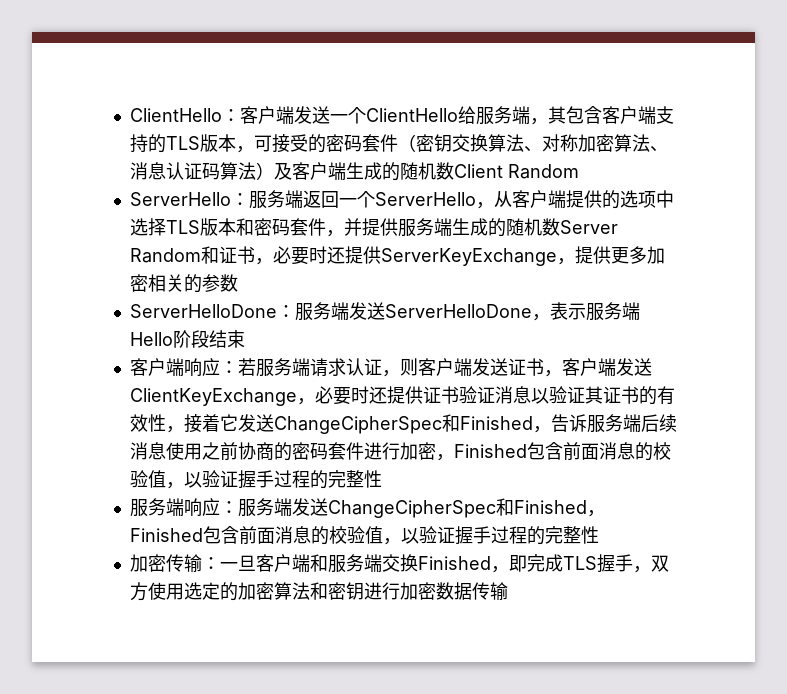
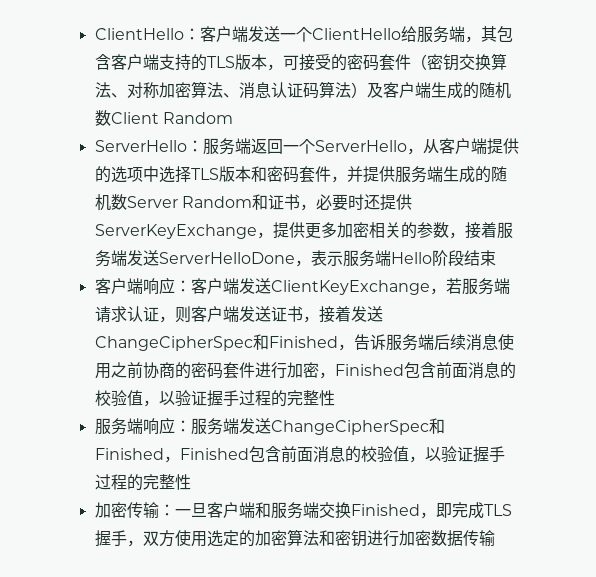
- ServerHello：服务端返回一个ServerHello，从客户端提供的选项中选择TLS版本和密码套件，并提供服务端生成的随机数Server Random和证书，必要时还提供ServerKeyExchange，提供更多加密相关的参数
- ServerHelloDone：服务端发送ServerHelloDone，表示服务端Hello阶段结束
+ ServerHello：服务端返回一个ServerHello，从客户端提供的选项中选择TLS版本和密码套件，并提供服务端生成的随机数Server Random和证书，必要时还提供ServerKeyExchange，提供更多加密相关的参数，接着服务端发送ServerHelloDone，表示服务端Hello阶段结束
- 客户端响应：若服务端请求认证，则客户端发送证书，客户端发送ClientKeyExchange，必要时还提供证书验证消息以验证其证书的有效性，接着它发送ChangeCipherSpec和Finished，告诉服务端后续消息使用之前协商的密码套件进行加密，Finished包含前面消息的校验值，以验证握手过程的完整性
+ 客户端响应：客户端发送ClientKeyExchange，若服务端请求认证，则客户端发送证书，接着发送ChangeCipherSpec和Finished，告诉服务端后续消息使用之前协商的密码套件进行加密，Finished包含前面消息的校验值，以验证握手过程的完整性

